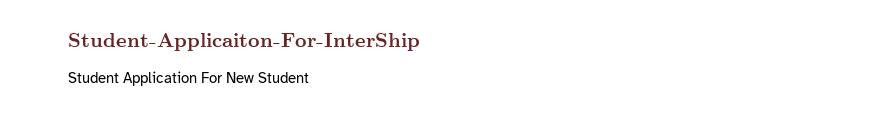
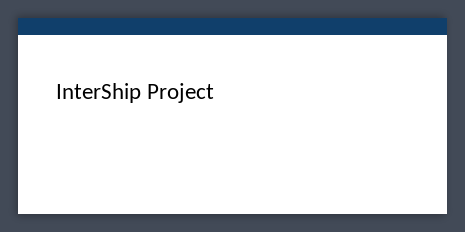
- Student-Applicaiton-For-InterShip
- Student Application For New Student
+ InterShip Project

